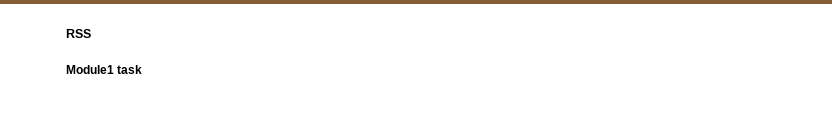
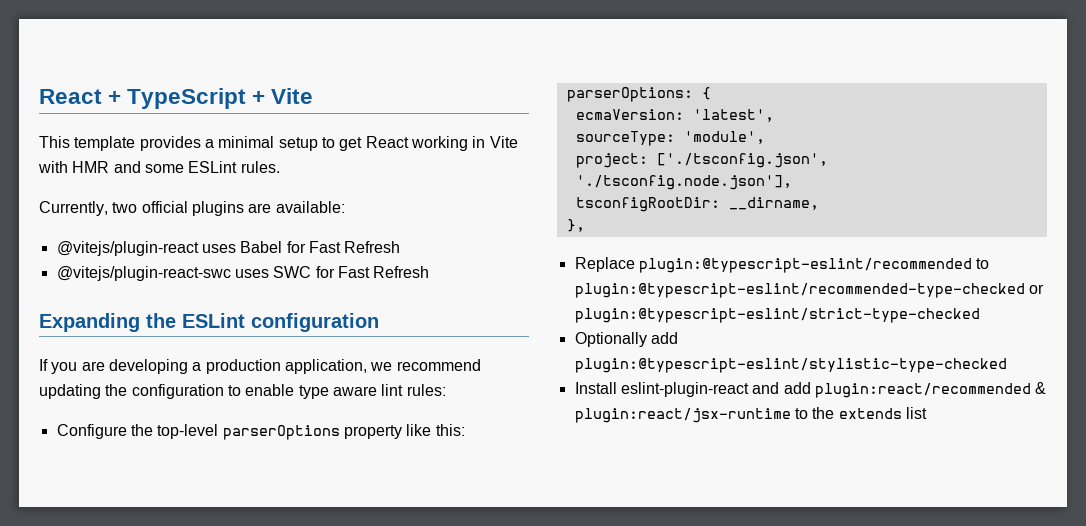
- RSS
- Module1 task
+ React + TypeScript + Vite
+ This template provides a minimal setup to get React working in Vite with HMR and some ESLint rules.
+ Currently, two official plugins are available:
+ @vitejs/plugin-react uses Babel for Fast Refresh
+ @vitejs/plugin-react-swc uses SWC for Fast Refresh
+ Expanding the ESLint configuration
+ If you are developing a production application, we recommend updating the configuration to enable type aware lint rules:
+ Configure the top-level parserOptions property like this:
+ parserOptions: {
+ ecmaVersion: 'latest',
+ sourceType: 'module',
+ project: ['./tsconfig.json', './tsconfig.node.json'],
+ tsconfigRootDir: __dirname,
+ },
+ Replace plugin:@typescript-eslint/recommended to plugin:@typescript-eslint/recommended-type-checked or plugin:@typescript-eslint/strict-type-checked
+ Optionally add plugin:@typescript-eslint/stylistic-type-checked
+ Install eslint-plugin-react and add plugin:react/recommended & plugin:react/jsx-runtime to the extends list

